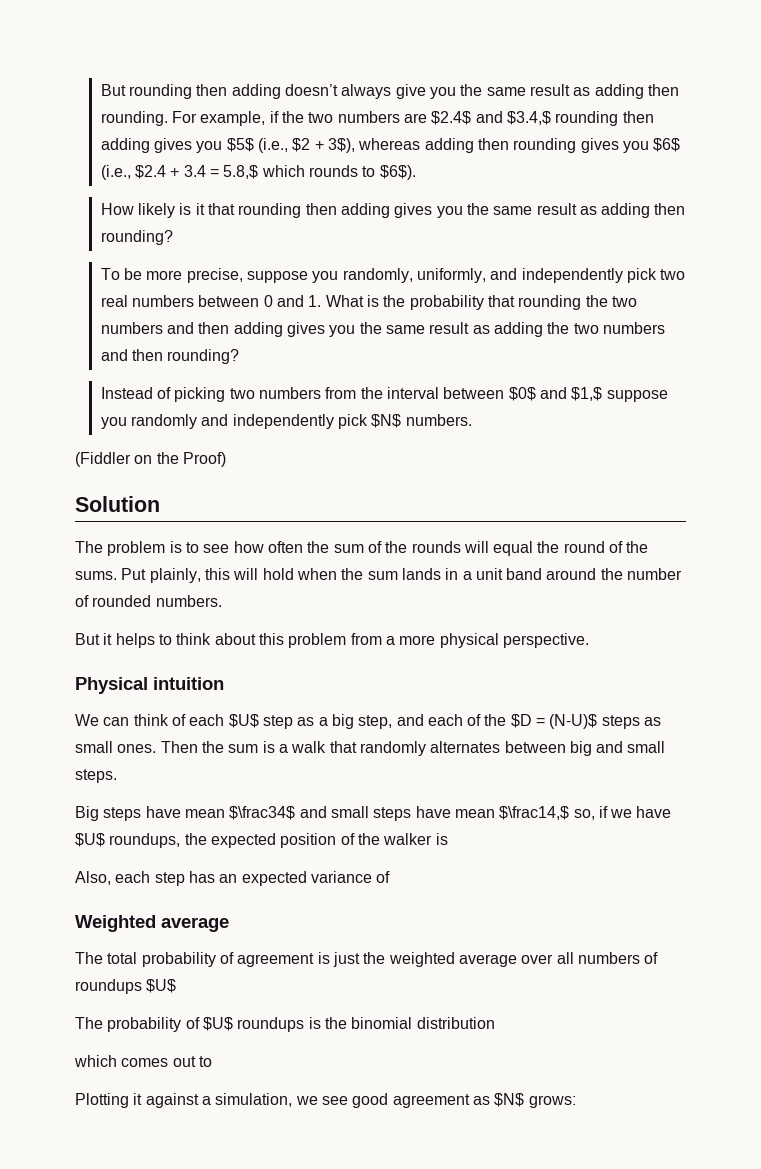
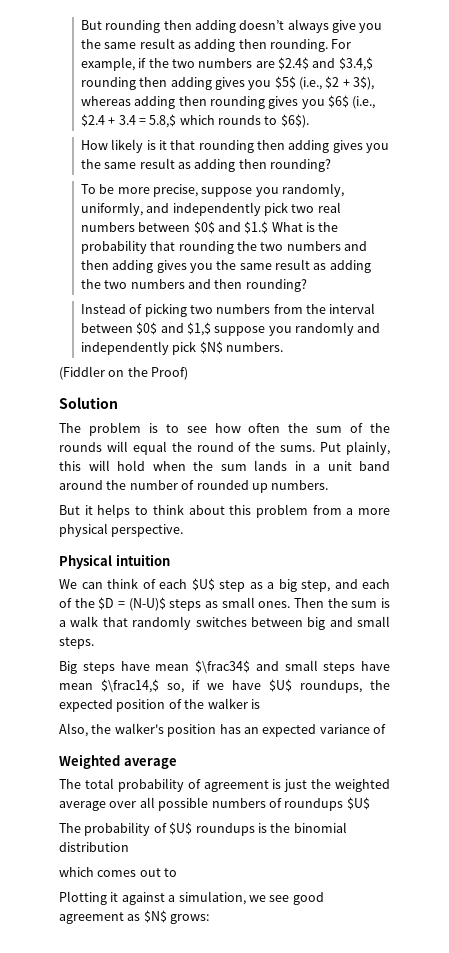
- To be more precise, suppose you randomly, uniformly, and independently pick two real numbers between 0 and 1. What is the probability that rounding the two numbers and then adding gives you the same result as adding the two numbers and then rounding?
+ To be more precise, suppose you randomly, uniformly, and independently pick two real numbers between $0$ and $1.$ What is the probability that rounding the two numbers and then adding gives you the same result as adding the two numbers and then rounding?
- Put plainly, this will hold when the sum lands in a unit band around the number of rounded numbers.
+ Put plainly, this will hold when the sum lands in a unit band around the number of rounded up numbers.
- Then the sum is a walk that randomly alternates between big and small steps.
+ Then the sum is a walk that randomly switches between big and small steps.
- Also, each step has an expected variance of
+ Also, the walker's position has an expected variance of
- The total probability of agreement is just the weighted average over all numbers of roundups $U$
+ The total probability of agreement is just the weighted average over all possible numbers of roundups $U$

